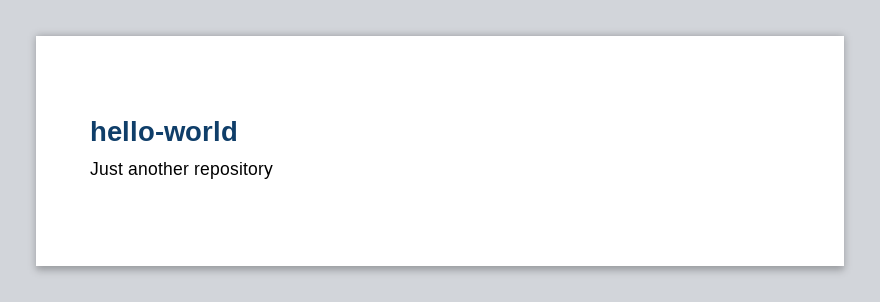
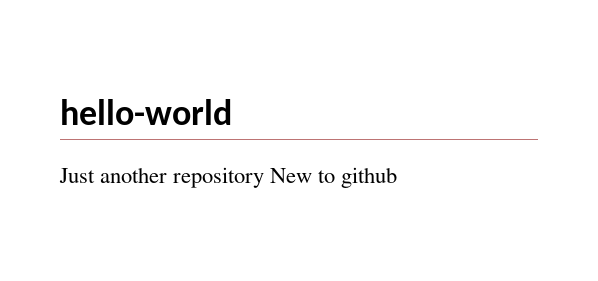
- Just another repository
+ Just another repository New to github

